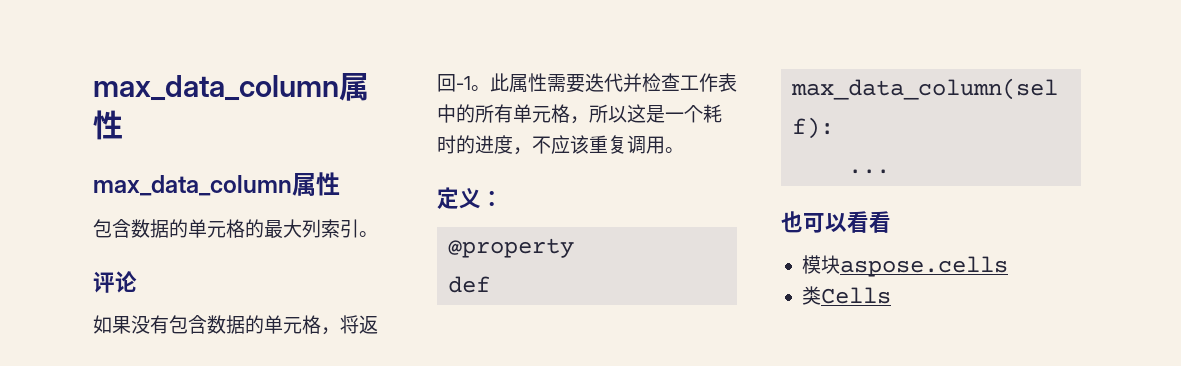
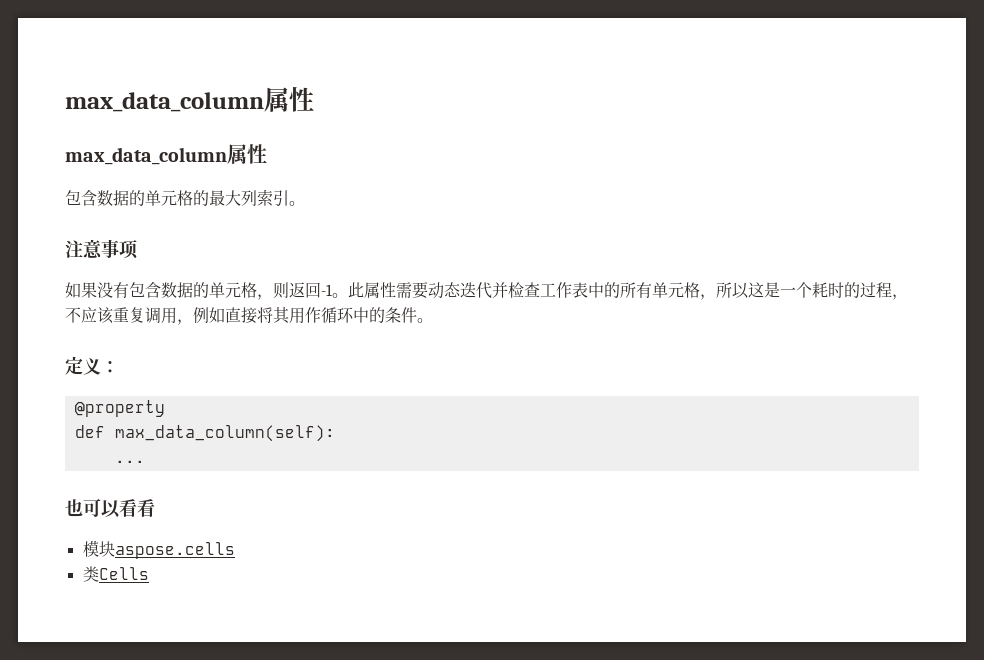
- 评论
+ 注意事项
- 如果没有包含数据的单元格，将返回-1。
+ 如果没有包含数据的单元格，则返回-1。
- 此属性需要迭代并检查工作表中的所有单元格，所以这是一个耗时的进度，不应该重复调用。
+ 此属性需要动态迭代并检查工作表中的所有单元格，所以这是一个耗时的过程，不应该重复调用，例如直接将其用作循环中的条件。

